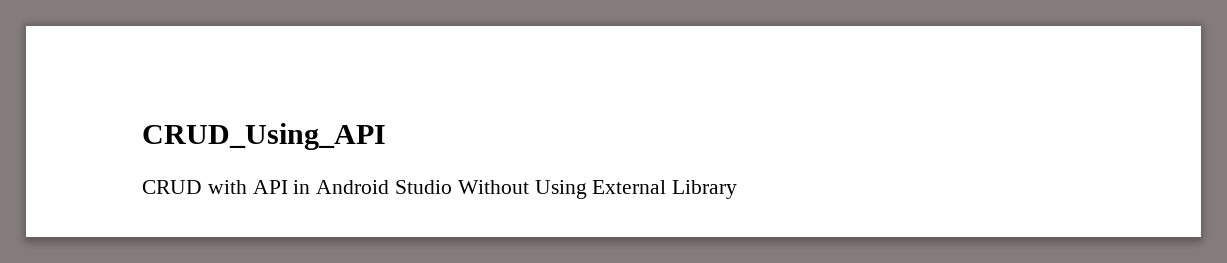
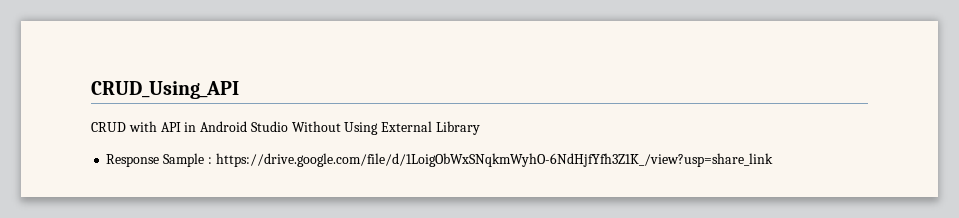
+ Response Sample : https://drive.google.com/file/d/1LoigObWxSNqkmWyhO-6NdHjfYfh3Z1K_/view?usp=share_link

